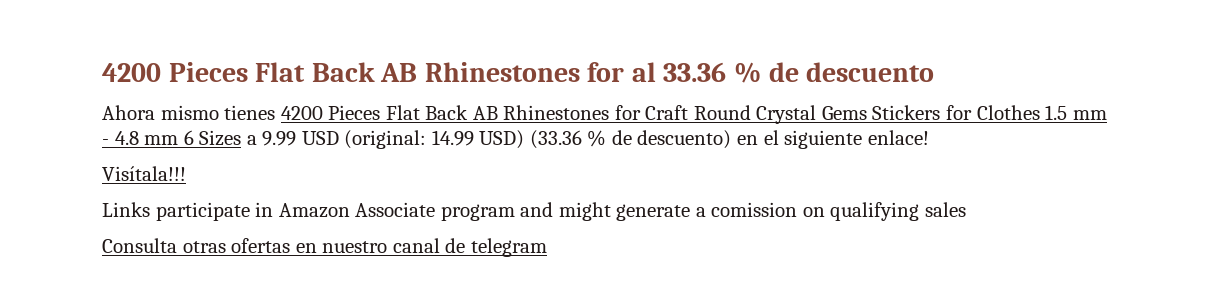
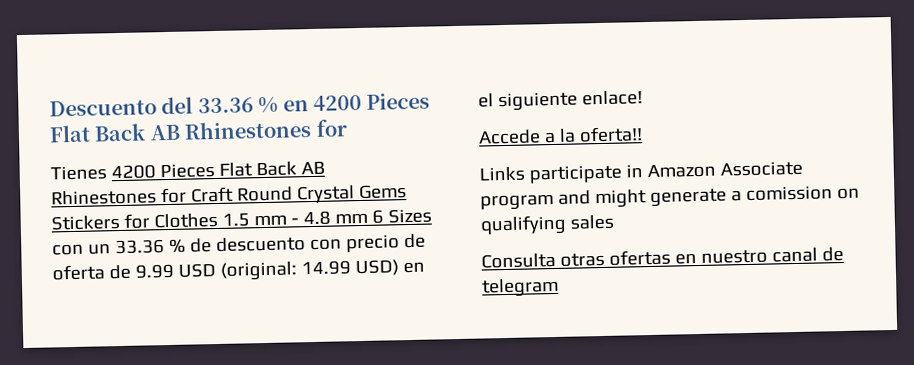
- 4200 Pieces Flat Back AB Rhinestones for al 33.36 % de descuento
- Ahora mismo tienes 4200 Pieces Flat Back AB Rhinestones for Craft Round Crystal Gems Stickers for Clothes 1.5 mm - 4.8 mm 6 Sizes a 9.99 USD (original: 14.99 USD) (33.36 % de descuento) en el siguiente enlace!
+ Descuento del 33.36 % en 4200 Pieces Flat Back AB Rhinestones for
+ Tienes 4200 Pieces Flat Back AB Rhinestones for Craft Round Crystal Gems Stickers for Clothes 1.5 mm - 4.8 mm 6 Sizes con un 33.36 % de descuento con precio de oferta de 9.99 USD (original: 14.99 USD) en el siguiente enlace!
- Visítala!!!
+ Accede a la oferta!!

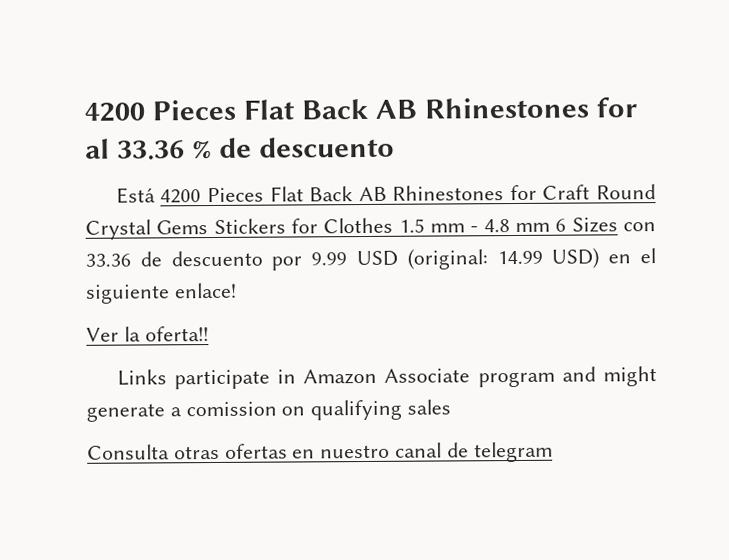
- Descuento del 33.36 % en 4200 Pieces Flat Back AB Rhinestones for
- Tienes 4200 Pieces Flat Back AB Rhinestones for Craft Round Crystal Gems Stickers for Clothes 1.5 mm - 4.8 mm 6 Sizes con un 33.36 % de descuento con precio de oferta de 9.99 USD (original: 14.99 USD) en el siguiente enlace!
+ 4200 Pieces Flat Back AB Rhinestones for al 33.36 % de descuento
+ Está 4200 Pieces Flat Back AB Rhinestones for Craft Round Crystal Gems Stickers for Clothes 1.5 mm - 4.8 mm 6 Sizes con 33.36 de descuento por 9.99 USD (original: 14.99 USD) en el siguiente enlace!
- Accede a la oferta!!
+ Ver la oferta!!

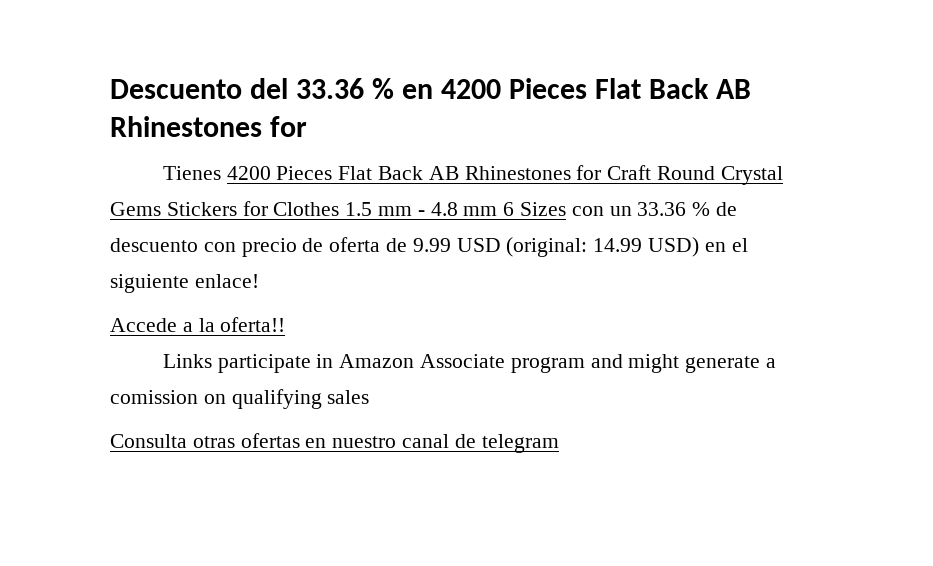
- 4200 Pieces Flat Back AB Rhinestones for al 33.36 % de descuento
- Está 4200 Pieces Flat Back AB Rhinestones for Craft Round Crystal Gems Stickers for Clothes 1.5 mm - 4.8 mm 6 Sizes con 33.36 de descuento por 9.99 USD (original: 14.99 USD) en el siguiente enlace!
+ Descuento del 33.36 % en 4200 Pieces Flat Back AB Rhinestones for
+ Tienes 4200 Pieces Flat Back AB Rhinestones for Craft Round Crystal Gems Stickers for Clothes 1.5 mm - 4.8 mm 6 Sizes con un 33.36 % de descuento con precio de oferta de 9.99 USD (original: 14.99 USD) en el siguiente enlace!
- Ver la oferta!!
+ Accede a la oferta!!

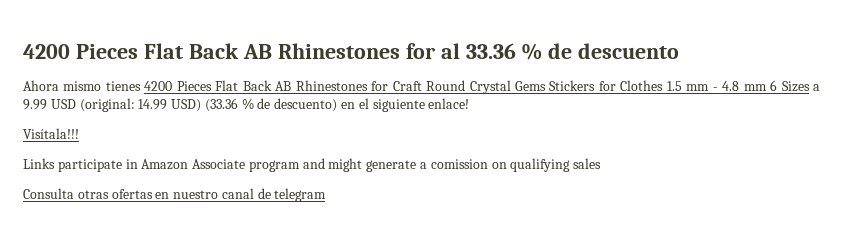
- Descuento del 33.36 % en 4200 Pieces Flat Back AB Rhinestones for
- Tienes 4200 Pieces Flat Back AB Rhinestones for Craft Round Crystal Gems Stickers for Clothes 1.5 mm - 4.8 mm 6 Sizes con un 33.36 % de descuento con precio de oferta de 9.99 USD (original: 14.99 USD) en el siguiente enlace!
+ 4200 Pieces Flat Back AB Rhinestones for al 33.36 % de descuento
+ Ahora mismo tienes 4200 Pieces Flat Back AB Rhinestones for Craft Round Crystal Gems Stickers for Clothes 1.5 mm - 4.8 mm 6 Sizes a 9.99 USD (original: 14.99 USD) (33.36 % de descuento) en el siguiente enlace!
- Accede a la oferta!!
+ Visítala!!!

